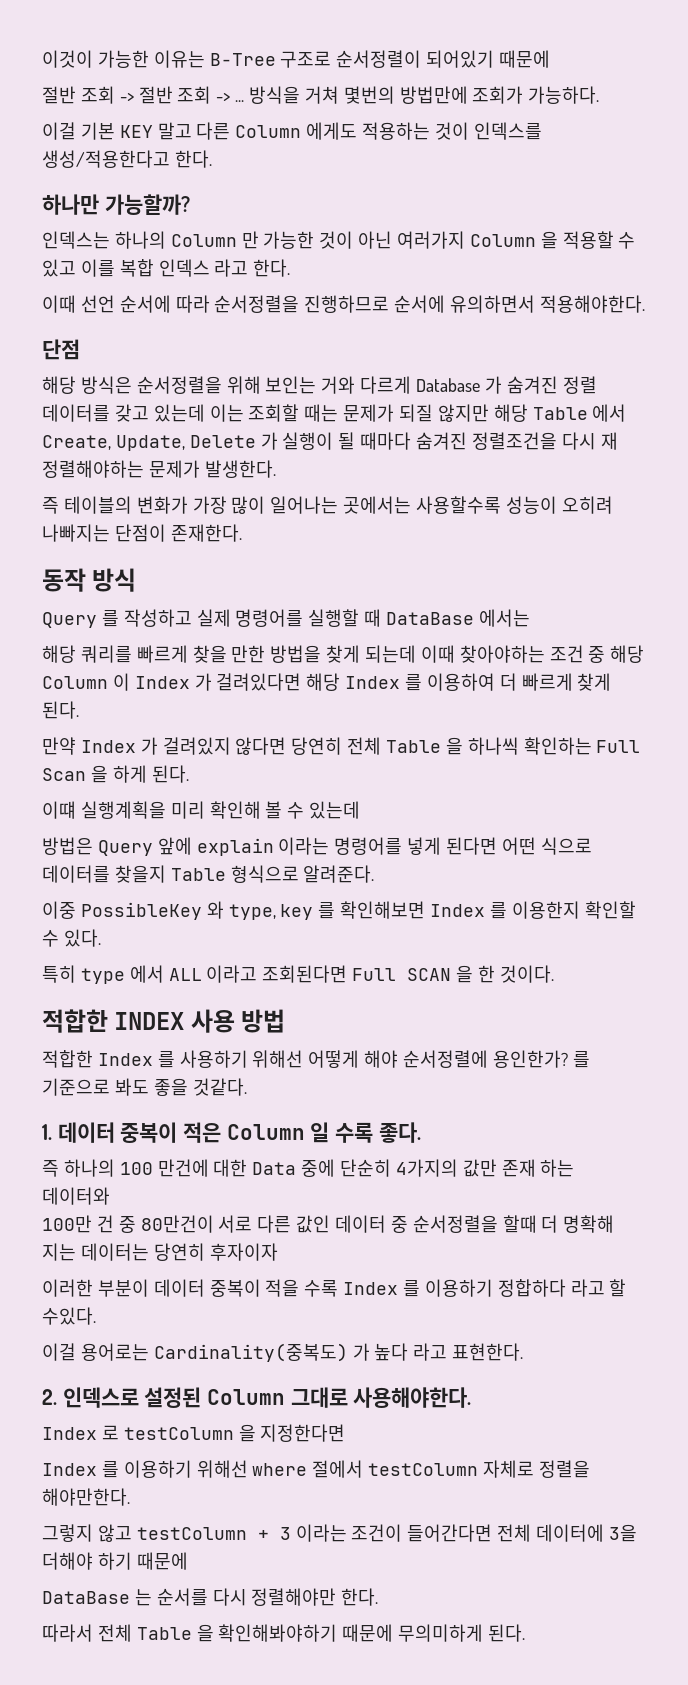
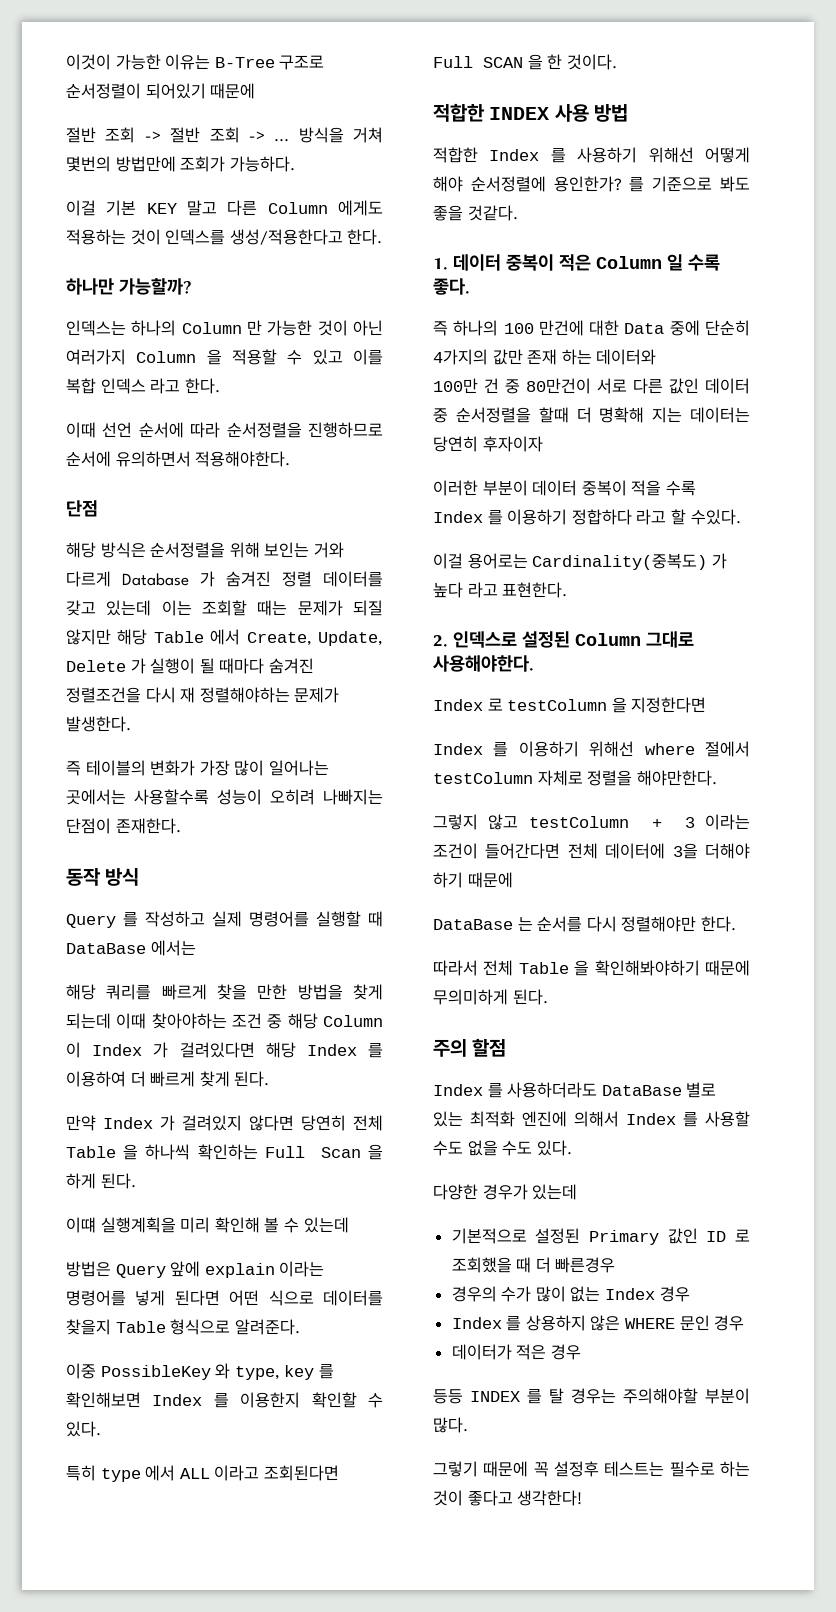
+ 주의 할점
+ Index 를 사용하더라도 DataBase 별로 있는 최적화 엔진에 의해서 Index 를 사용할 수도 없을 수도 있다.
+ 다양한 경우가 있는데
+ 기본적으로 설정된 Primary 값인 ID 로 조회했을 때 더 빠른경우
+ 경우의 수가 많이 없는 Index 경우
+ Index 를 상용하지 않은 WHERE 문인 경우
+ 데이터가 적은 경우
+ 등등 INDEX 를 탈 경우는 주의해야할 부분이 많다.
+ 그렇기 때문에 꼭 설정후 테스트는 필수로 하는 것이 좋다고 생각한다!

